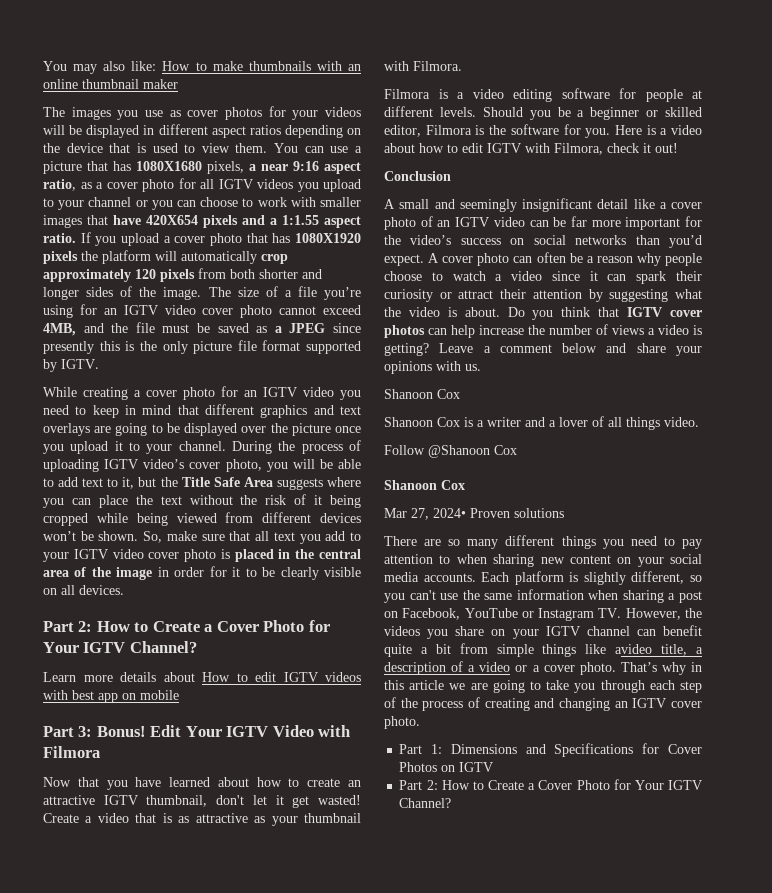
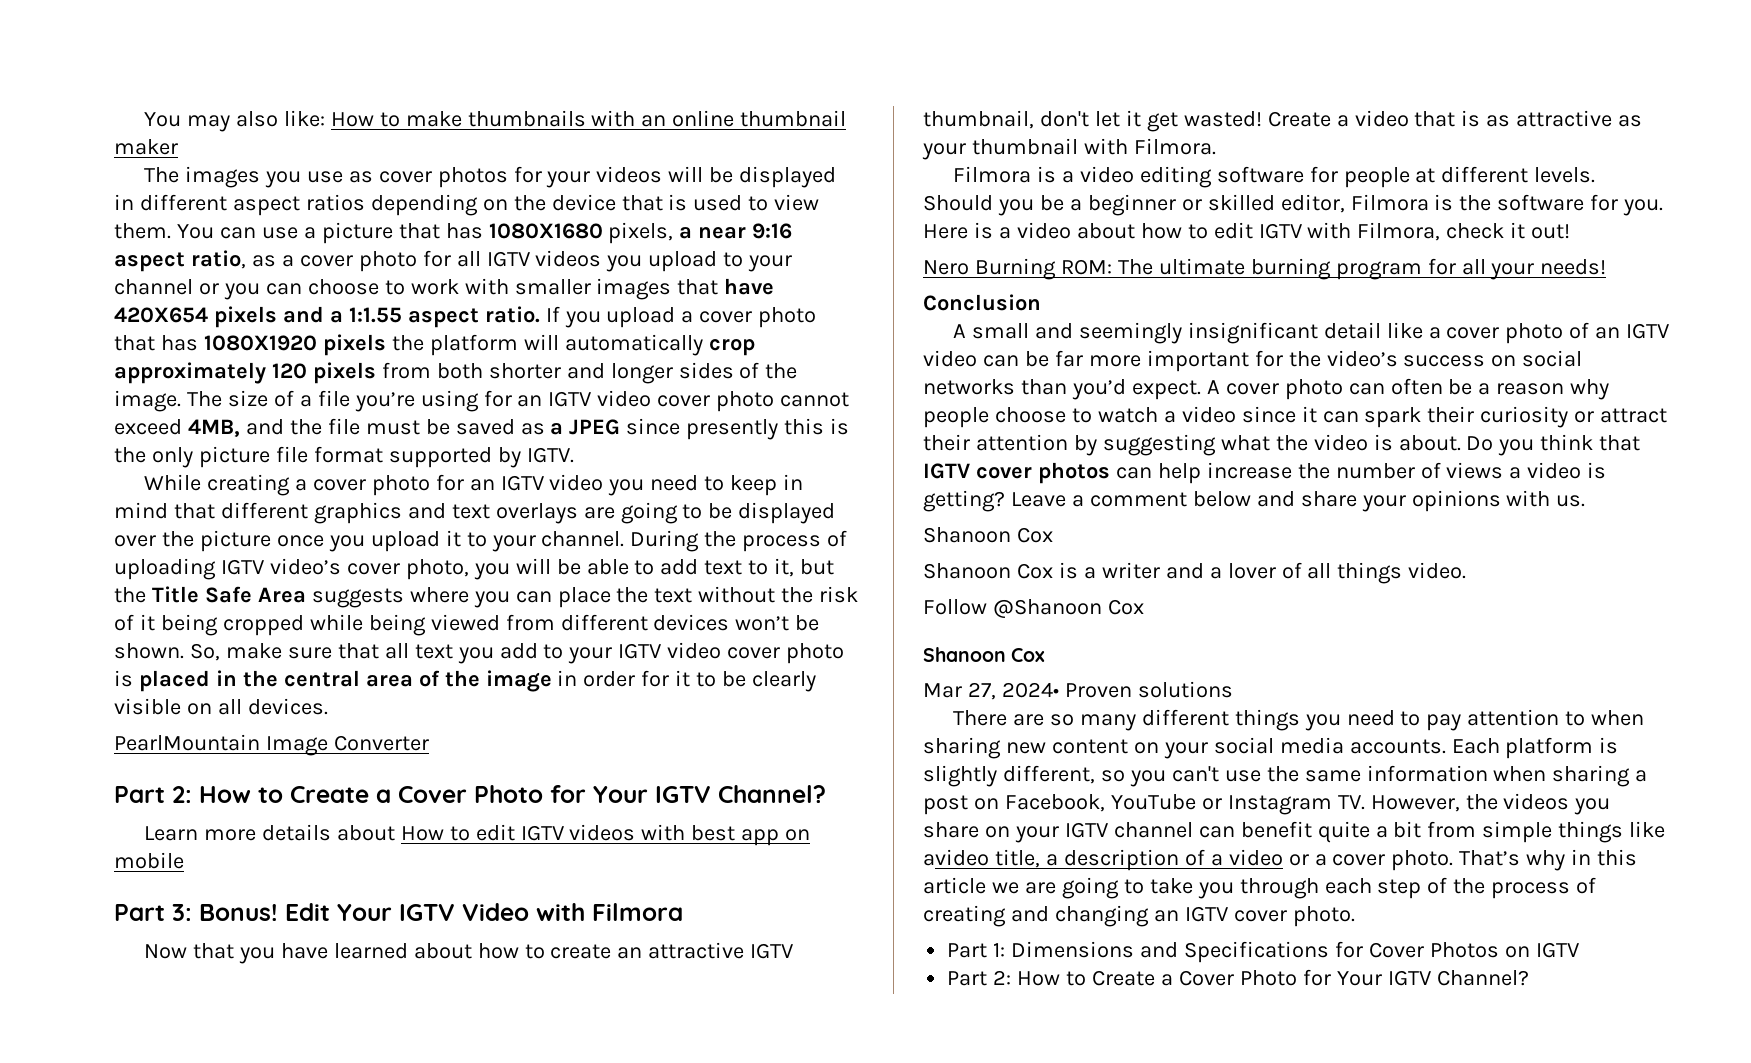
+ PearlMountain Image Converter
+ Nero Burning ROM: The ultimate burning program for all your needs!

